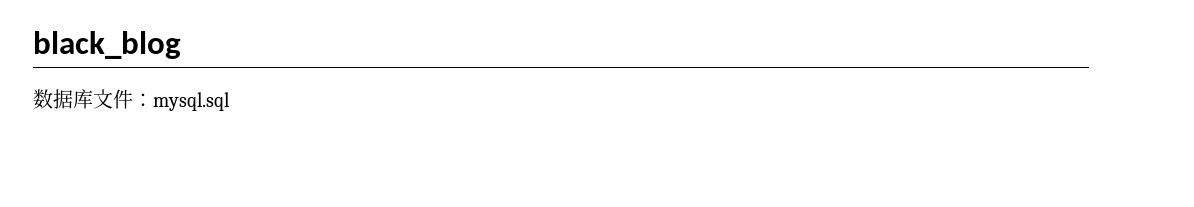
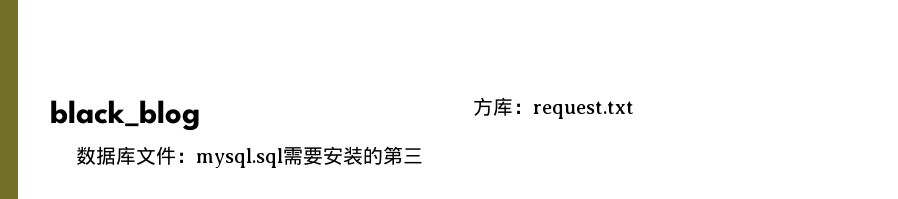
- 数据库文件：mysql.sql
+ 数据库文件：mysql.sql需要安装的第三方库：request.txt

